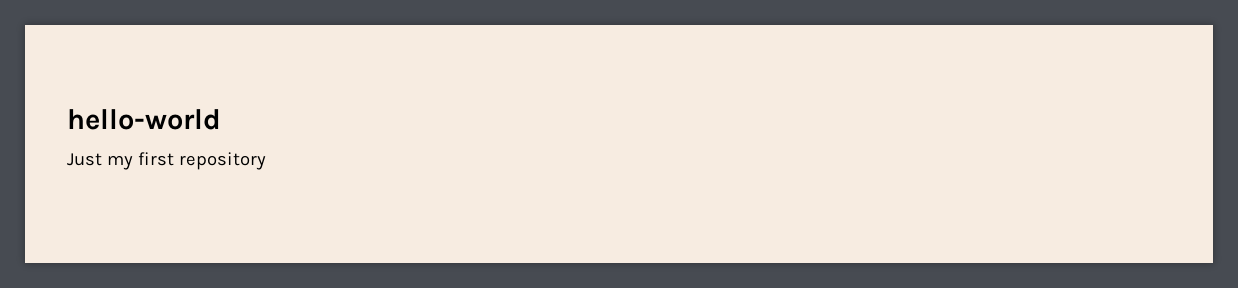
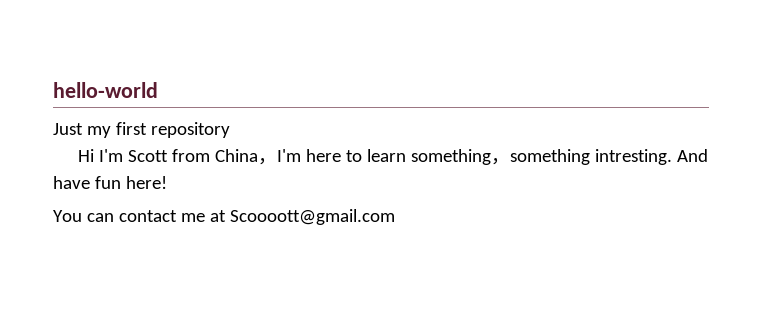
+ Hi I'm Scott from China，I'm here to learn something，something intresting. And have fun here!
+ You can contact me at Scoooott@gmail.com

